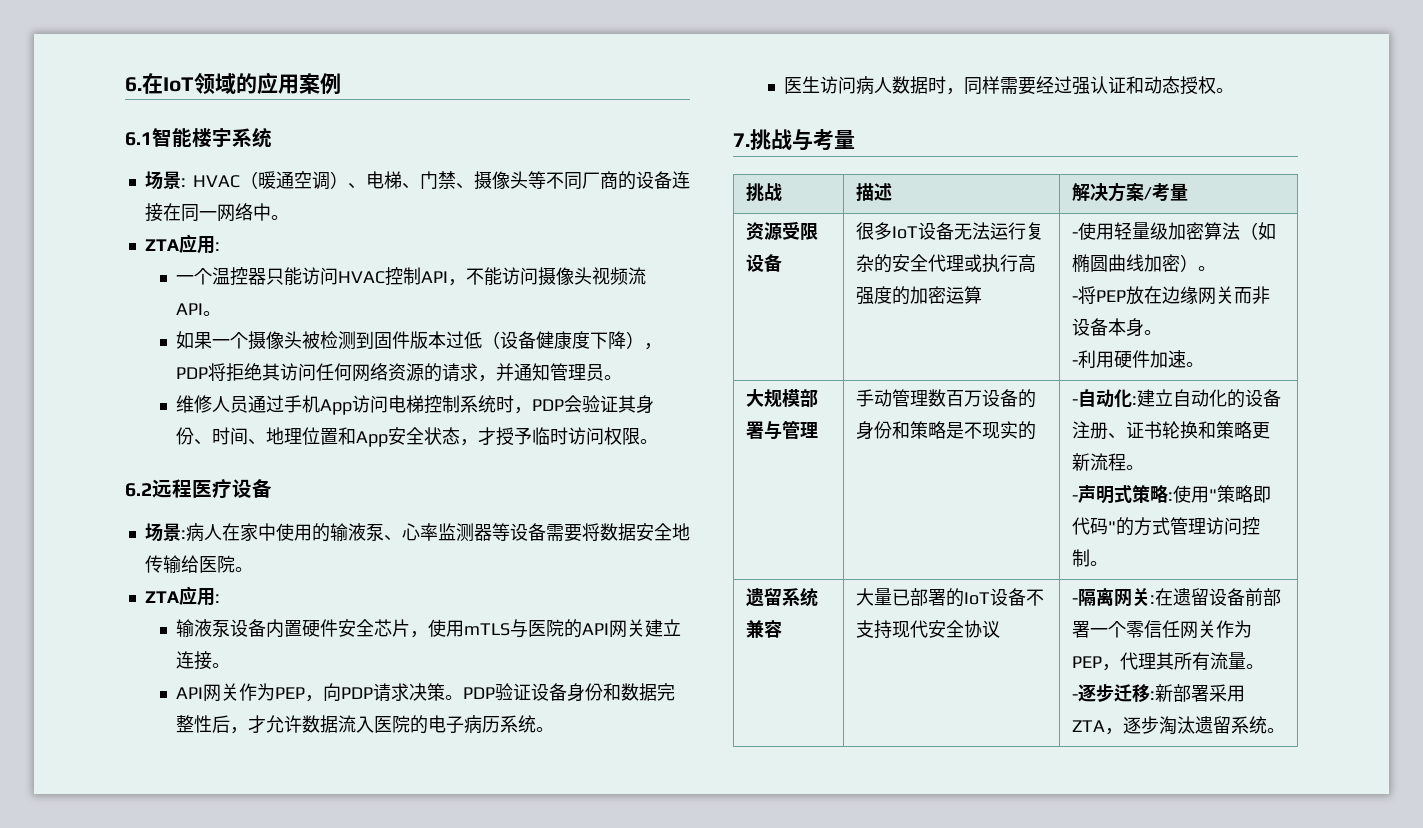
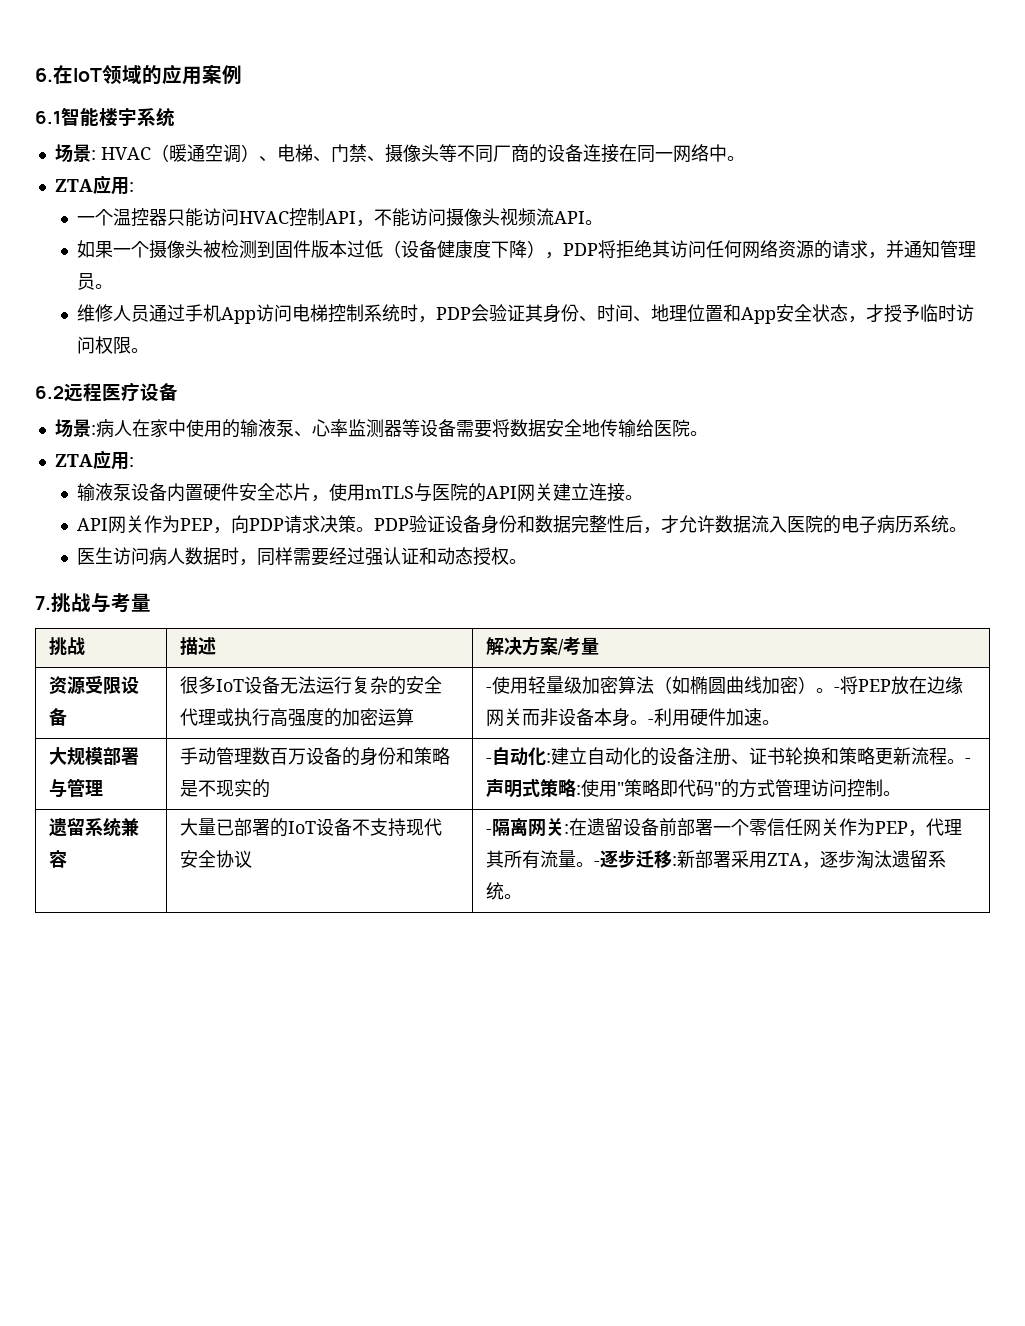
- -使用轻量级加密算法（如椭圆曲线加密）。
- -将PEP放在边缘网关而非设备本身。
- -利用硬件加速。
+ -使用轻量级加密算法（如椭圆曲线加密）。-将PEP放在边缘网关而非设备本身。-利用硬件加速。
- -自动化:建立自动化的设备注册、证书轮换和策略更新流程。
- -声明式策略:使用"策略即代码"的方式管理访问控制。
+ -自动化:建立自动化的设备注册、证书轮换和策略更新流程。-声明式策略:使用"策略即代码"的方式管理访问控制。
- -隔离网关:在遗留设备前部署一个零信任网关作为PEP，代理其所有流量。
- -逐步迁移:新部署采用ZTA，逐步淘汰遗留系统。
+ -隔离网关:在遗留设备前部署一个零信任网关作为PEP，代理其所有流量。-逐步迁移:新部署采用ZTA，逐步淘汰遗留系统。

